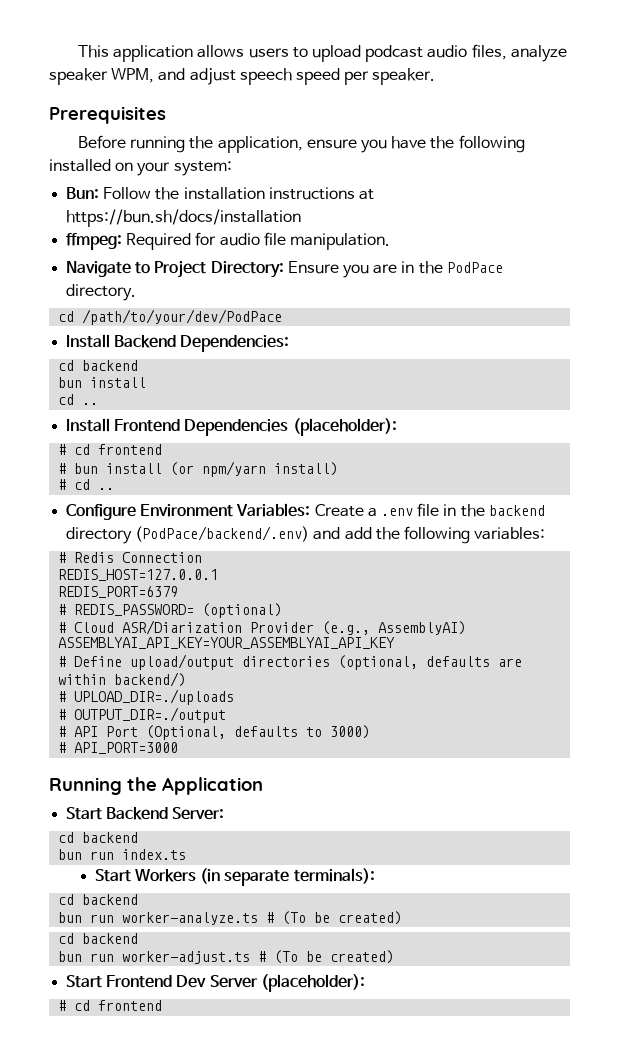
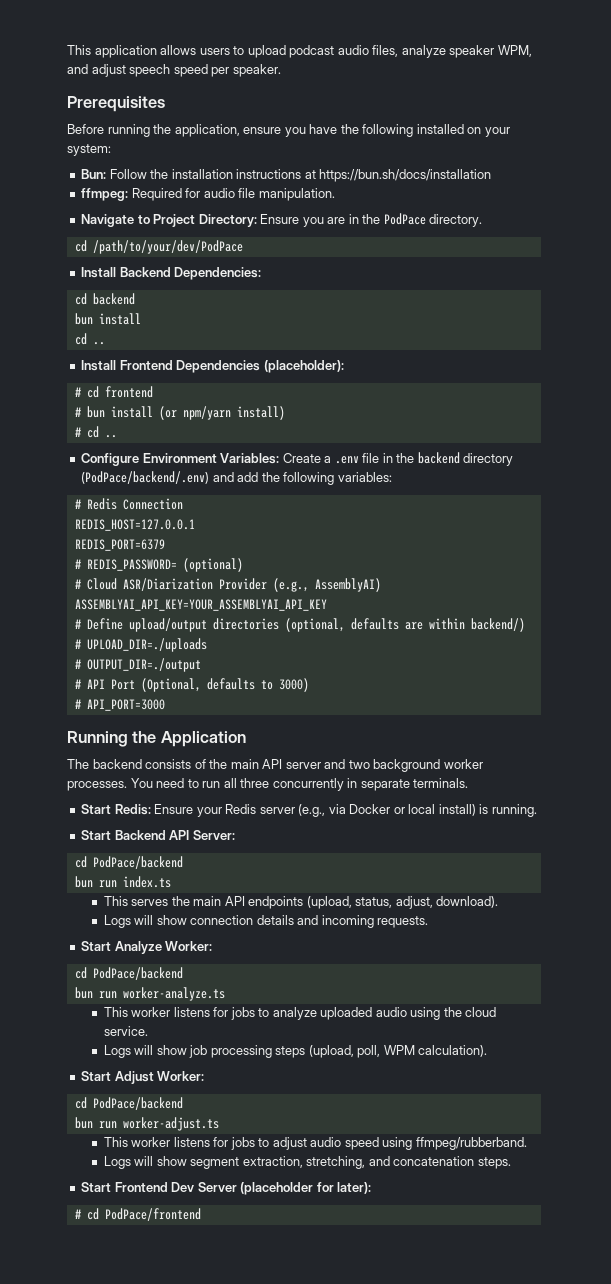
+ The backend consists of the main API server and two background worker processes. You need to run all three concurrently in separate terminals.
+ Start Redis: Ensure your Redis server (e.g., via Docker or local install) is running.
- Start Backend Server:
- cd backend
+ Start Backend API Server:
+ cd PodPace/backend
- Start Workers (in separate terminals):
- cd backend
+ This serves the main API endpoints (upload, status, adjust, download).
+ Logs will show connection details and incoming requests.
+ Start Analyze Worker:
+ cd PodPace/backend
- bun run worker-analyze.ts # (To be created)
- cd backend
+ bun run worker-analyze.ts
+ This worker listens for jobs to analyze uploaded audio using the cloud service.
+ Logs will show job processing steps (upload, poll, WPM calculation).
+ Start Adjust Worker:
+ cd PodPace/backend
- bun run worker-adjust.ts # (To be created)
+ bun run worker-adjust.ts
+ This worker listens for jobs to adjust audio speed using ffmpeg/rubberband.
+ Logs will show segment extraction, stretching, and concatenation steps.
- Start Frontend Dev Server (placeholder):
- # cd frontend
+ Start Frontend Dev Server (placeholder for later):
+ # cd PodPace/frontend

